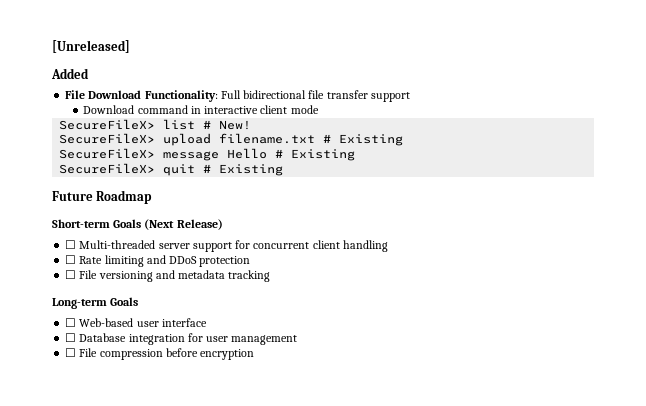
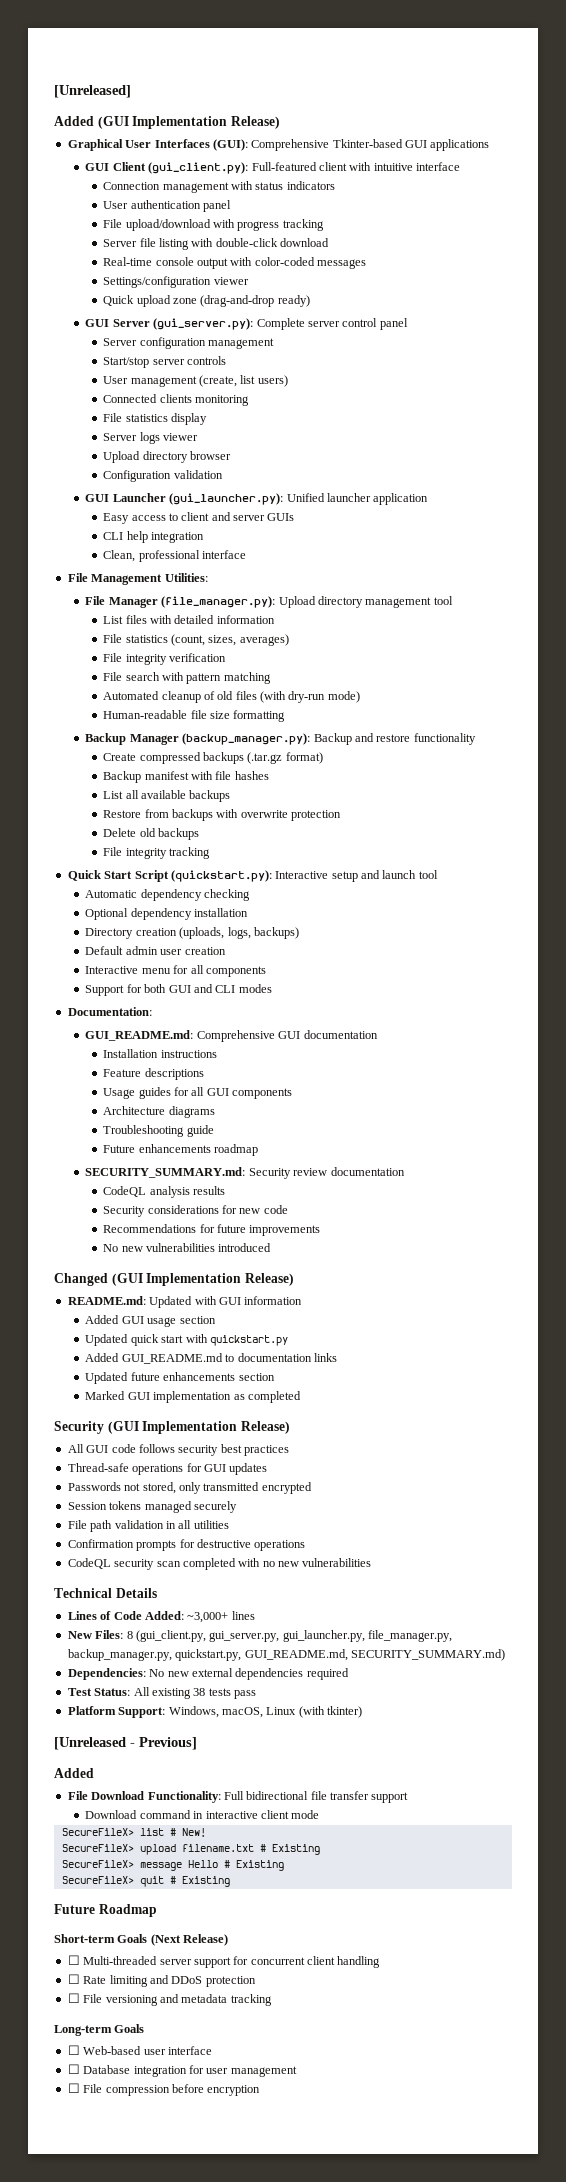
+ Added (GUI Implementation Release)
+ Graphical User Interfaces (GUI): Comprehensive Tkinter-based GUI applications
+ GUI Client (gui_client.py): Full-featured client with intuitive interface
+ Connection management with status indicators
+ User authentication panel
+ File upload/download with progress tracking
+ Server file listing with double-click download
+ Real-time console output with color-coded messages
+ Settings/configuration viewer
+ Quick upload zone (drag-and-drop ready)
+ GUI Server (gui_server.py): Complete server control panel
+ Server configuration management
+ Start/stop server controls
+ User management (create, list users)
+ Connected clients monitoring
+ File statistics display
+ Server logs viewer
+ Upload directory browser
+ Configuration validation
+ GUI Launcher (gui_launcher.py): Unified launcher application
+ Easy access to client and server GUIs
+ CLI help integration
+ Clean, professional interface
+ File Management Utilities:
+ File Manager (file_manager.py): Upload directory management tool
+ List files with detailed information
+ File statistics (count, sizes, averages)
+ File integrity verification
+ File search with pattern matching
+ Automated cleanup of old files (with dry-run mode)
+ Human-readable file size formatting
+ Backup Manager (backup_manager.py): Backup and restore functionality
+ Create compressed backups (.tar.gz format)
+ Backup manifest with file hashes
+ List all available backups
+ Restore from backups with overwrite protection
+ Delete old backups
+ File integrity tracking
+ Quick Start Script (quickstart.py): Interactive setup and launch tool
+ Automatic dependency checking
+ Optional dependency installation
+ Directory creation (uploads, logs, backups)
+ Default admin user creation
+ Interactive menu for all components
+ Support for both GUI and CLI modes
+ Documentation:
+ GUI_README.md: Comprehensive GUI documentation
+ Installation instructions
+ Feature descriptions
+ Usage guides for all GUI components
+ Architecture diagrams
+ Troubleshooting guide
+ Future enhancements roadmap
+ SECURITY_SUMMARY.md: Security review documentation
+ CodeQL analysis results
+ Security considerations for new code
+ Recommendations for future improvements
+ No new vulnerabilities introduced
+ Changed (GUI Implementation Release)
+ README.md: Updated with GUI information
+ Added GUI usage section
+ Updated quick start with quickstart.py
+ Added GUI_README.md to documentation links
+ Updated future enhancements section
+ Marked GUI implementation as completed
+ Security (GUI Implementation Release)
+ All GUI code follows security best practices
+ Thread-safe operations for GUI updates
+ Passwords not stored, only transmitted encrypted
+ Session tokens managed securely
+ File path validation in all utilities
+ Confirmation prompts for destructive operations
+ CodeQL security scan completed with no new vulnerabilities
+ Technical Details
+ Lines of Code Added: ~3,000+ lines
+ New Files: 8 (gui_client.py, gui_server.py, gui_launcher.py, file_manager.py, backup_manager.py, quickstart.py, GUI_README.md, SECURITY_SUMMARY.md)
+ Dependencies: No new external dependencies required
+ Test Status: All existing 38 tests pass
+ Platform Support: Windows, macOS, Linux (with tkinter)
+ [Unreleased - Previous]

